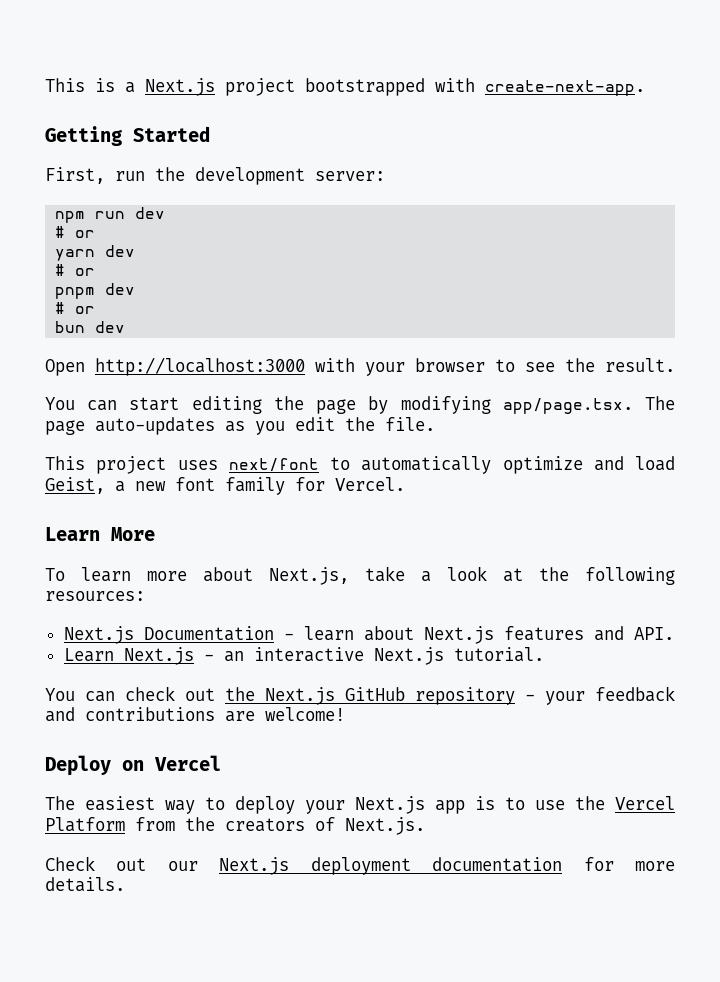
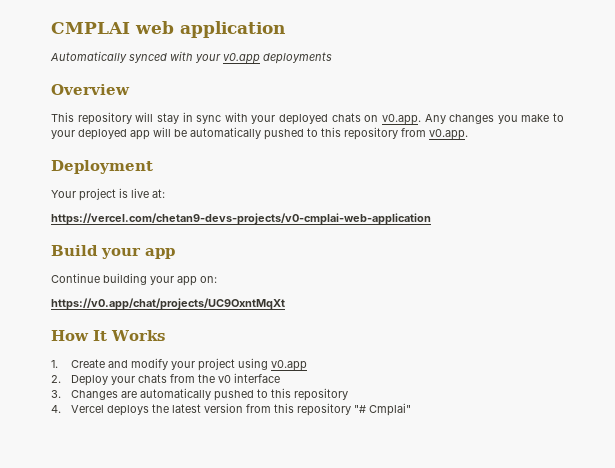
- This is a Next.js project bootstrapped with create-next-app.
- Getting Started
- First, run the development server:
- npm run dev
- # or
- yarn dev
- # or
- pnpm dev
- # or
- bun dev
- Open http://localhost:3000 with your browser to see the result.
- You can start editing the page by modifying app/page.tsx. The page auto-updates as you edit the file.
- This project uses next/font to automatically optimize and load Geist, a new font family for Vercel.
- Learn More
- To learn more about Next.js, take a look at the following resources:
- Next.js Documentation - learn about Next.js features and API.
- Learn Next.js - an interactive Next.js tutorial.
- You can check out the Next.js GitHub repository - your feedback and contributions are welcome!
- Deploy on Vercel
- The easiest way to deploy your Next.js app is to use the Vercel Platform from the creators of Next.js.
- Check out our Next.js deployment documentation for more details.
+ CMPLAI web application
+ Automatically synced with your v0.app deployments
+ Overview
+ This repository will stay in sync with your deployed chats on v0.app. Any changes you make to your deployed app will be automatically pushed to this repository from v0.app.
+ Deployment
+ Your project is live at:
+ https://vercel.com/chetan9-devs-projects/v0-cmplai-web-application
+ Build your app
+ Continue building your app on:
+ https://v0.app/chat/projects/UC9OxntMqXt
+ How It Works
+ 1. Create and modify your project using v0.app
+ 2. Deploy your chats from the v0 interface
+ 3. Changes are automatically pushed to this repository
+ 4. Vercel deploys the latest version from this repository "# Cmplai"

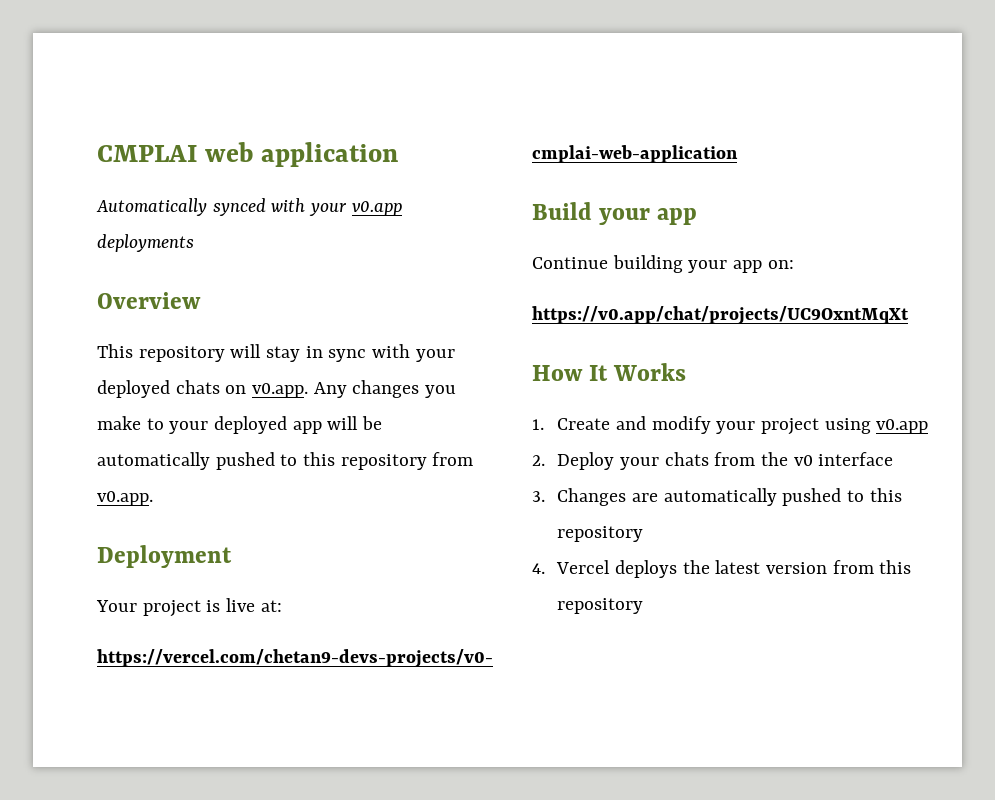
- 4. Vercel deploys the latest version from this repository "# Cmplai"
+ 4. Vercel deploys the latest version from this repository

